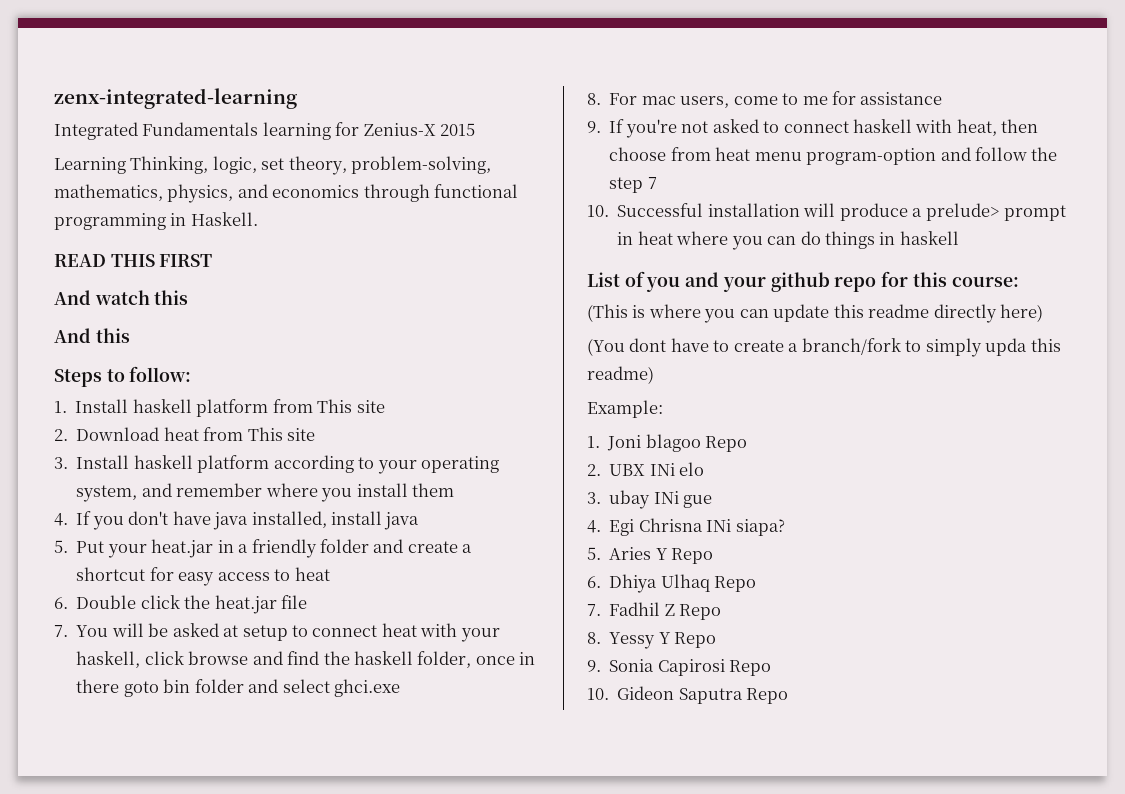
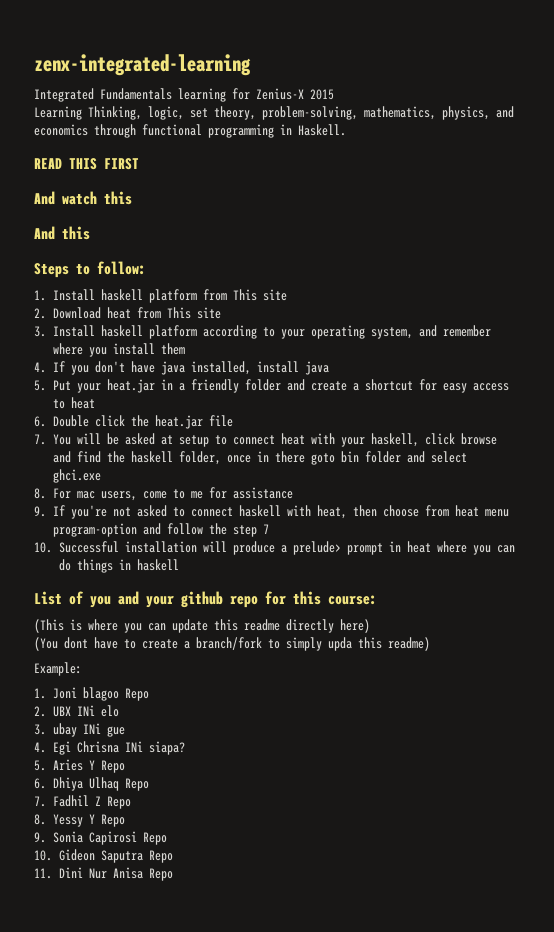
+ 11. Dini Nur Anisa Repo

